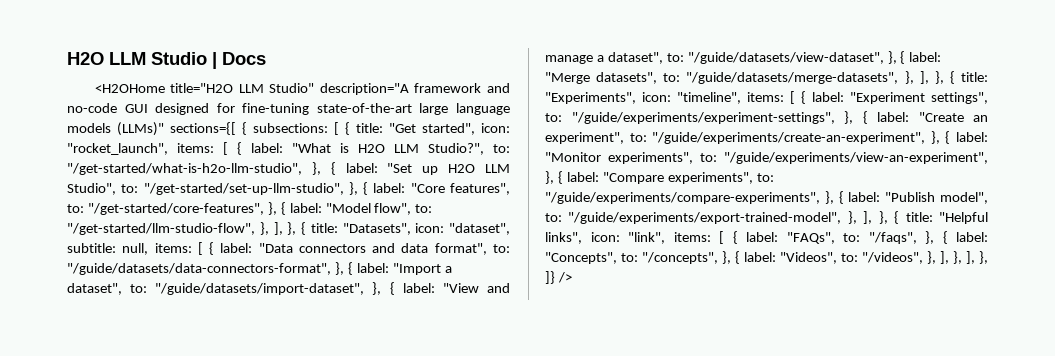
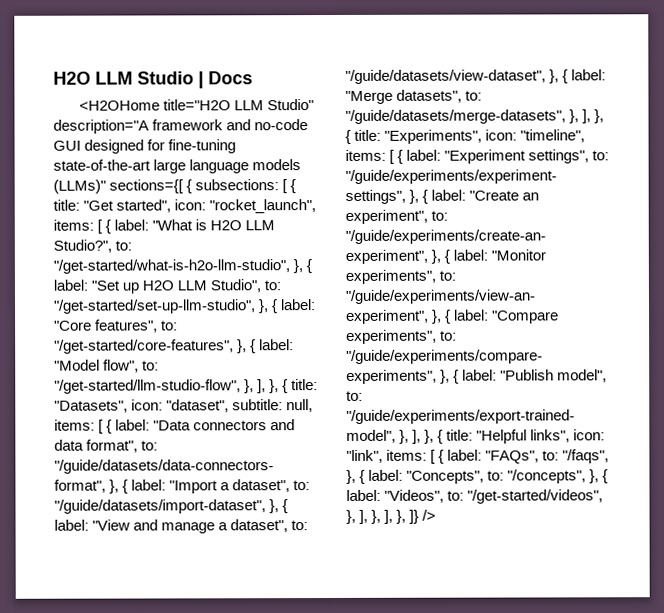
- "/videos", }, ], }, ], }, ]} />
+ "/get-started/videos", }, ], }, ], }, ]} />

